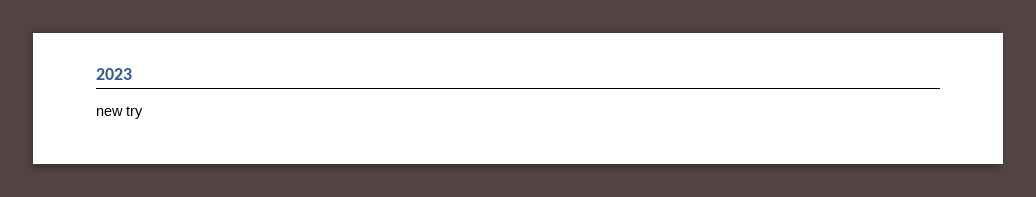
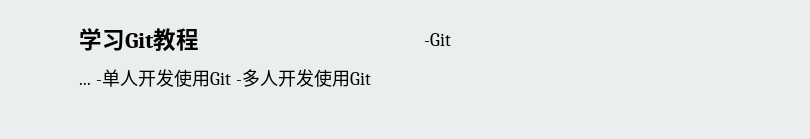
- 2023
- new try
+ 学习Git教程
+ ... -单人开发使用Git -多人开发使用Git -Git

